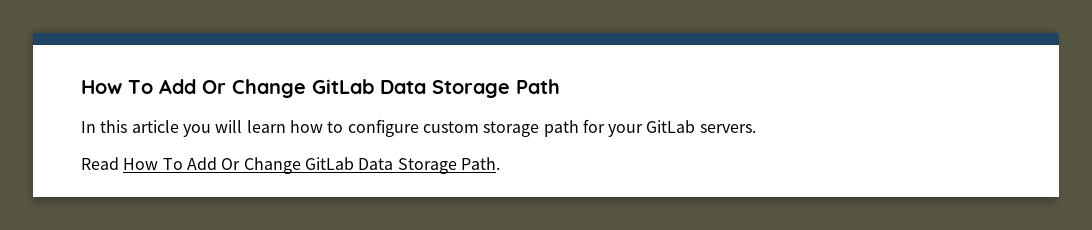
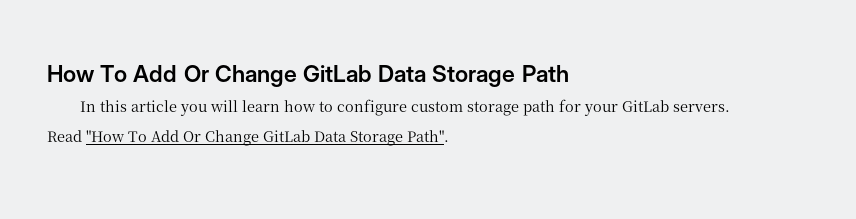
- Read How To Add Or Change GitLab Data Storage Path.
+ Read "How To Add Or Change GitLab Data Storage Path".

